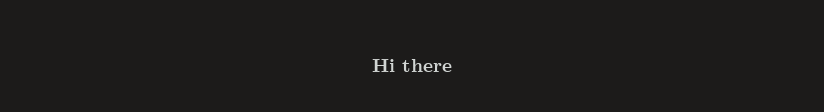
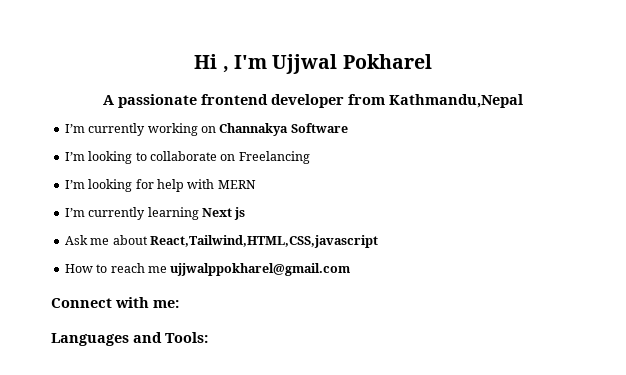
- Hi there
+ Hi , I'm Ujjwal Pokharel
+ A passionate frontend developer from Kathmandu,Nepal
+ I’m currently working on Channakya Software
+ I’m looking to collaborate on Freelancing
+ I’m looking for help with MERN
+ I’m currently learning Next js
+ Ask me about React,Tailwind,HTML,CSS,javascript
+ How to reach me ujjwalppokharel@gmail.com
+ Connect with me:
+ Languages and Tools:

